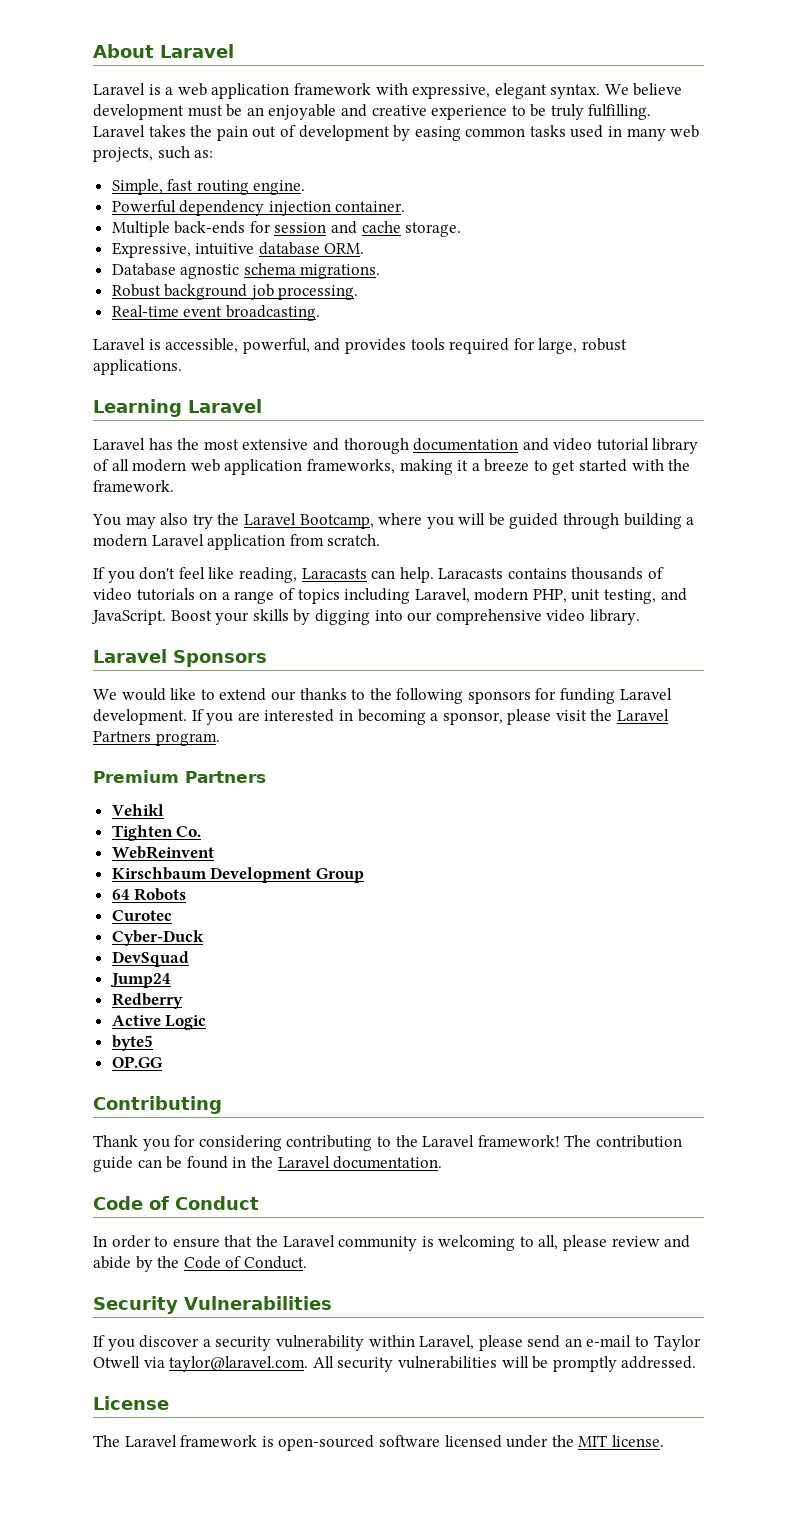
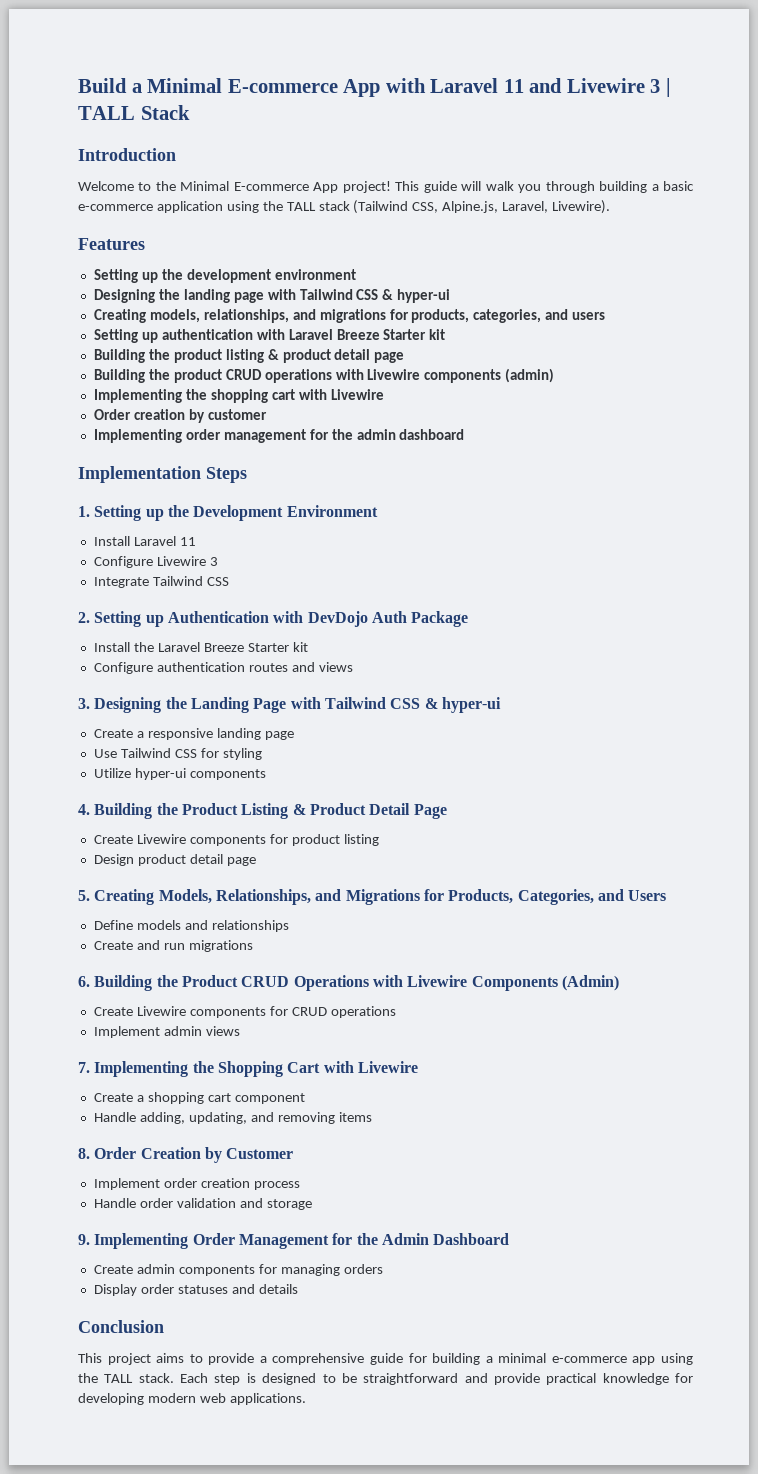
- About Laravel
- Laravel is a web application framework with expressive, elegant syntax. We believe development must be an enjoyable and creative experience to be truly fulfilling. Laravel takes the pain out of development by easing common tasks used in many web projects, such as:
- Simple, fast routing engine.
- Powerful dependency injection container.
- Multiple back-ends for session and cache storage.
- Expressive, intuitive database ORM.
- Database agnostic schema migrations.
- Robust background job processing.
- Real-time event broadcasting.
- Laravel is accessible, powerful, and provides tools required for large, robust applications.
- Learning Laravel
- Laravel has the most extensive and thorough documentation and video tutorial library of all modern web application frameworks, making it a breeze to get started with the framework.
- You may also try the Laravel Bootcamp, where you will be guided through building a modern Laravel application from scratch.
- If you don't feel like reading, Laracasts can help. Laracasts contains thousands of video tutorials on a range of topics including Laravel, modern PHP, unit testing, and JavaScript. Boost your skills by digging into our comprehensive video library.
- Laravel Sponsors
- We would like to extend our thanks to the following sponsors for funding Laravel development. If you are interested in becoming a sponsor, please visit the Laravel Partners program.
- Premium Partners
- Vehikl
- Tighten Co.
- WebReinvent
- Kirschbaum Development Group
- 64 Robots
- Curotec
- Cyber-Duck
- DevSquad
- Jump24
- Redberry
- Active Logic
- byte5
- OP.GG
- Contributing
- Thank you for considering contributing to the Laravel framework! The contribution guide can be found in the Laravel documentation.
- Code of Conduct
- In order to ensure that the Laravel community is welcoming to all, please review and abide by the Code of Conduct.
- Security Vulnerabilities
- If you discover a security vulnerability within Laravel, please send an e-mail to Taylor Otwell via taylor@laravel.com. All security vulnerabilities will be promptly addressed.
- License
- The Laravel framework is open-sourced software licensed under the MIT license.
+ Build a Minimal E-commerce App with Laravel 11 and Livewire 3 | TALL Stack
+ Introduction
+ Welcome to the Minimal E-commerce App project! This guide will walk you through building a basic e-commerce application using the TALL stack (Tailwind CSS, Alpine.js, Laravel, Livewire).
+ Features
+ Setting up the development environment
+ Designing the landing page with Tailwind CSS & hyper-ui
+ Creating models, relationships, and migrations for products, categories, and users
+ Setting up authentication with Laravel Breeze Starter kit
+ Building the product listing & product detail page
+ Building the product CRUD operations with Livewire components (admin)
+ Implementing the shopping cart with Livewire
+ Order creation by customer
+ Implementing order management for the admin dashboard
+ Implementation Steps
+ 1. Setting up the Development Environment
+ Install Laravel 11
+ Configure Livewire 3
+ Integrate Tailwind CSS
+ 2. Setting up Authentication with DevDojo Auth Package
+ Install the Laravel Breeze Starter kit
+ Configure authentication routes and views
+ 3. Designing the Landing Page with Tailwind CSS & hyper-ui
+ Create a responsive landing page
+ Use Tailwind CSS for styling
+ Utilize hyper-ui components
+ 4. Building the Product Listing & Product Detail Page
+ Create Livewire components for product listing
+ Design product detail page
+ 5. Creating Models, Relationships, and Migrations for Products, Categories, and Users
+ Define models and relationships
+ Create and run migrations
+ 6. Building the Product CRUD Operations with Livewire Components (Admin)
+ Create Livewire components for CRUD operations
+ Implement admin views
+ 7. Implementing the Shopping Cart with Livewire
+ Create a shopping cart component
+ Handle adding, updating, and removing items
+ 8. Order Creation by Customer
+ Implement order creation process
+ Handle order validation and storage
+ 9. Implementing Order Management for the Admin Dashboard
+ Create admin components for managing orders
+ Display order statuses and details
+ Conclusion
+ This project aims to provide a comprehensive guide for building a minimal e-commerce app using the TALL stack. Each step is designed to be straightforward and provide practical knowledge for developing modern web applications.

